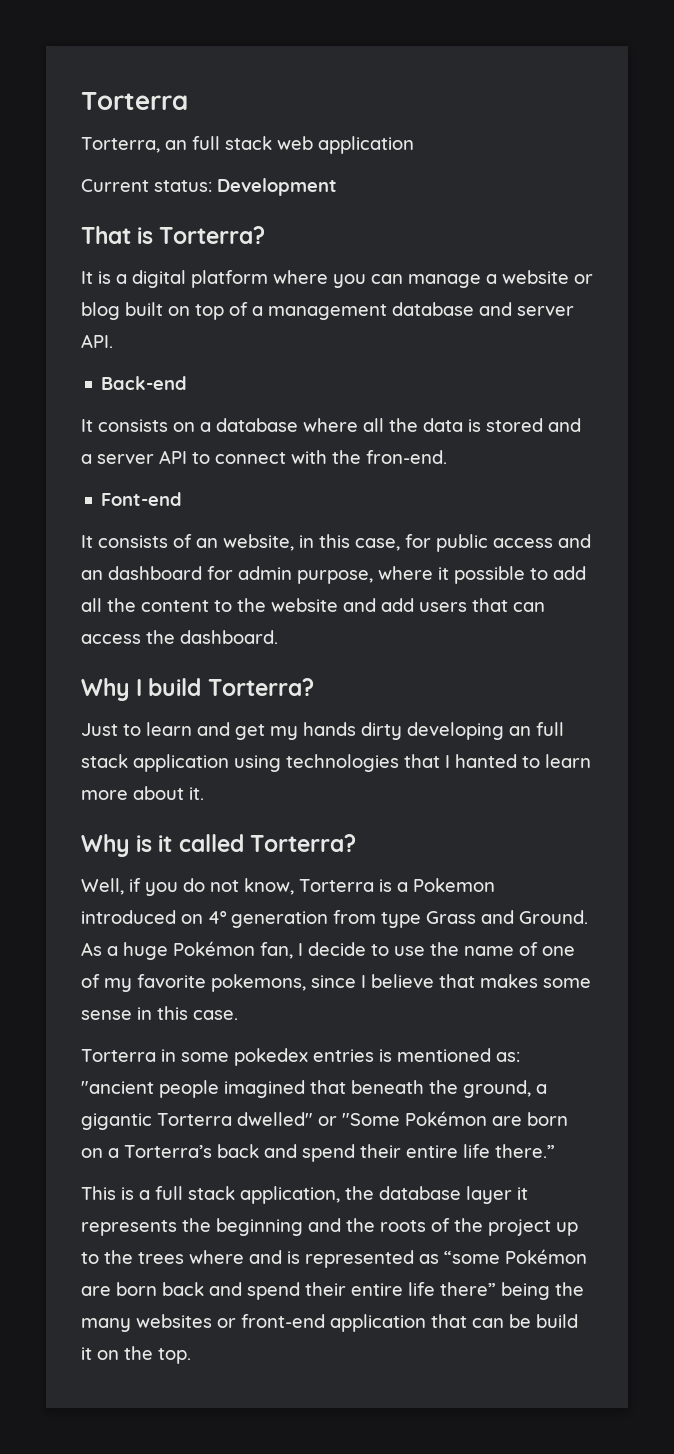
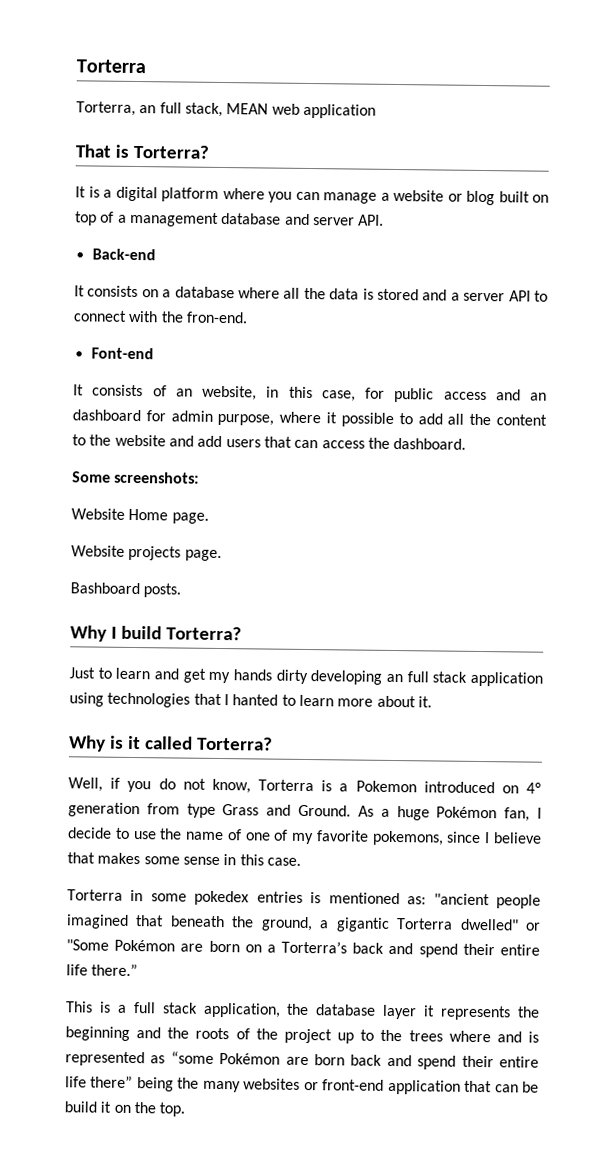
- Torterra, an full stack web application
+ Torterra, an full stack, MEAN web application
- Current status: Development
+ Some screenshots:
+ Website Home page.
+ Website projects page.
+ Bashboard posts.

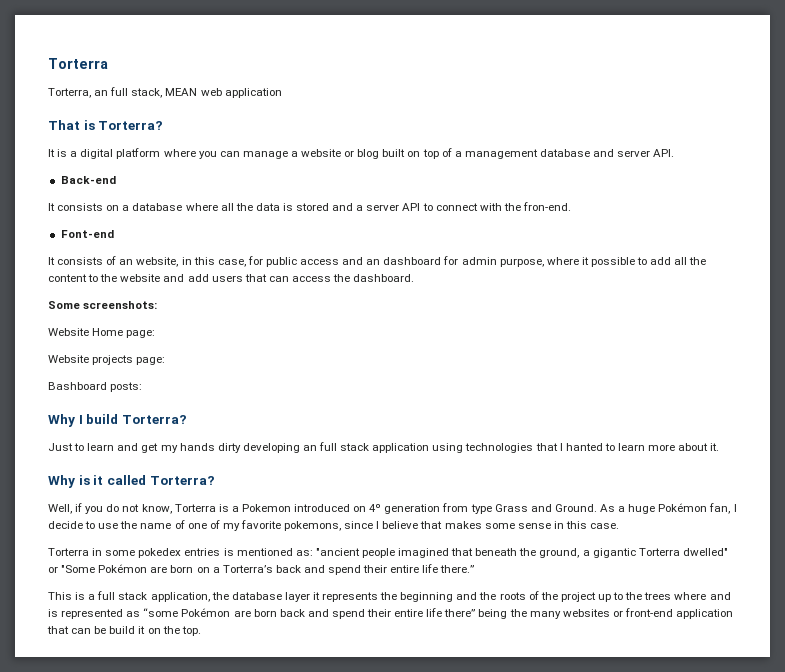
- Website Home page.
+ Website Home page:
- Website projects page.
+ Website projects page:
- Bashboard posts.
+ Bashboard posts:

